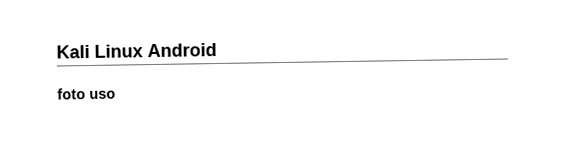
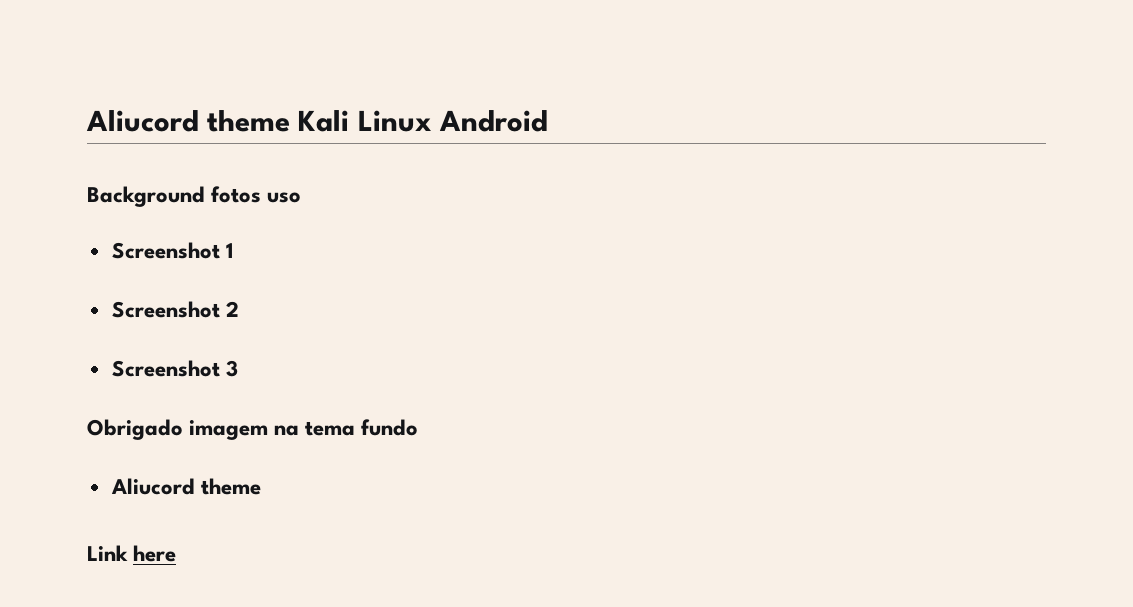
- Kali Linux Android
+ Aliucord theme Kali Linux Android
- foto uso
+ Background fotos uso
+ Screenshot 1
+ Screenshot 2
+ Screenshot 3
+ Obrigado imagem na tema fundo
+ Aliucord theme
+ Link here

